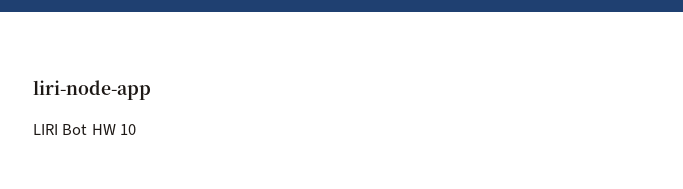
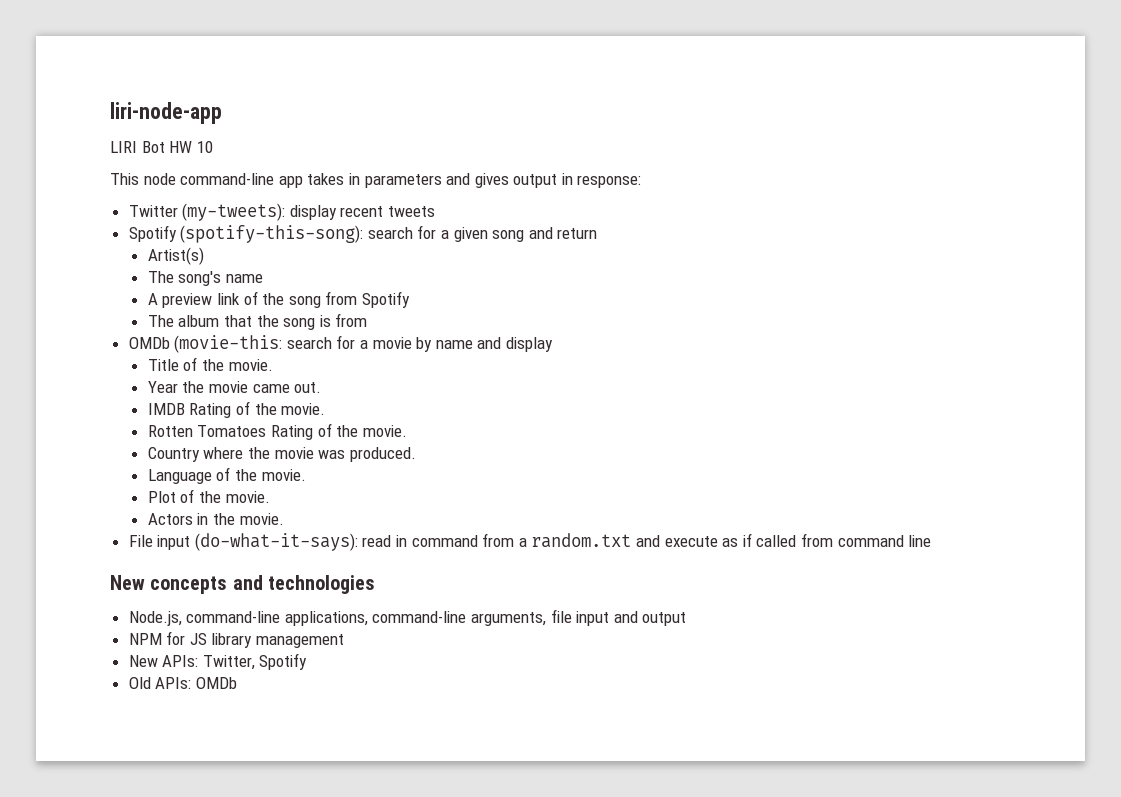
+ This node command-line app takes in parameters and gives output in response:
+ Twitter (my-tweets): display recent tweets
+ Spotify (spotify-this-song): search for a given song and return
+ Artist(s)
+ The song's name
+ A preview link of the song from Spotify
+ The album that the song is from
+ OMDb (movie-this: search for a movie by name and display
+ Title of the movie.
+ Year the movie came out.
+ IMDB Rating of the movie.
+ Rotten Tomatoes Rating of the movie.
+ Country where the movie was produced.
+ Language of the movie.
+ Plot of the movie.
+ Actors in the movie.
+ File input (do-what-it-says): read in command from a random.txt and execute as if called from command line
+ New concepts and technologies
+ Node.js, command-line applications, command-line arguments, file input and output
+ NPM for JS library management
+ New APIs: Twitter, Spotify
+ Old APIs: OMDb

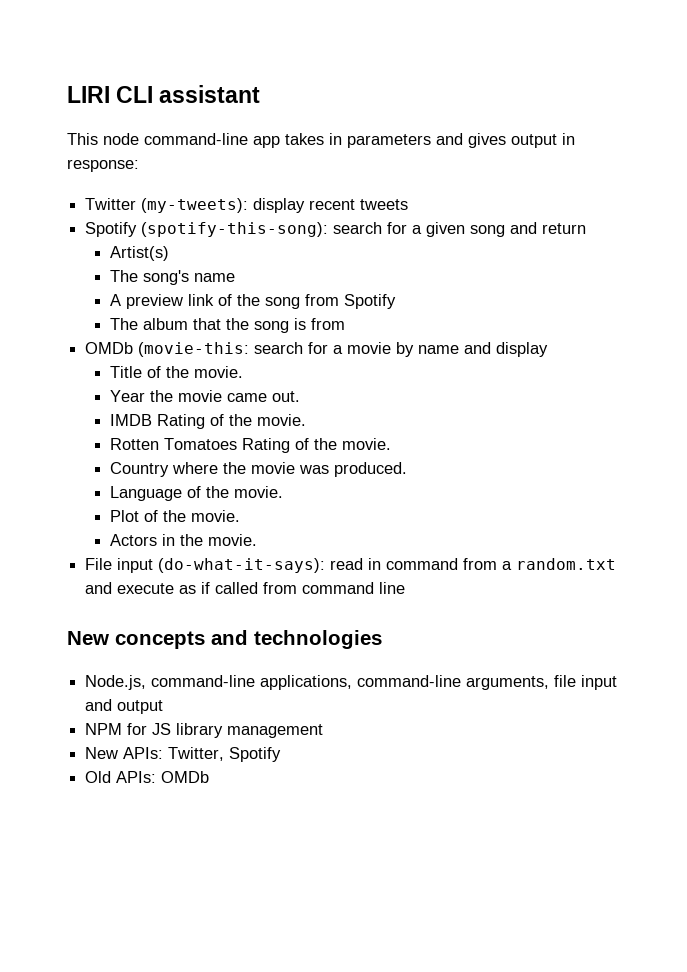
- liri-node-app
- LIRI Bot HW 10
+ LIRI CLI assistant

